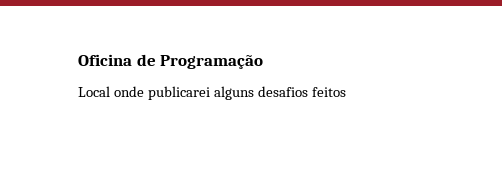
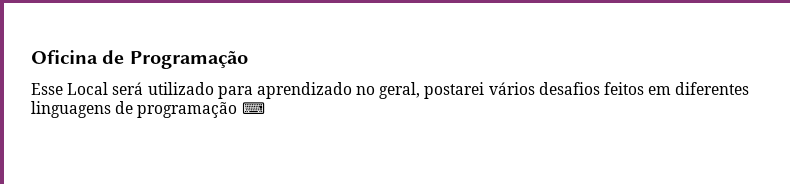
- Local onde publicarei alguns desafios feitos
+ Esse Local será utilizado para aprendizado no geral, postarei vários desafios feitos em diferentes linguagens de programação ⌨

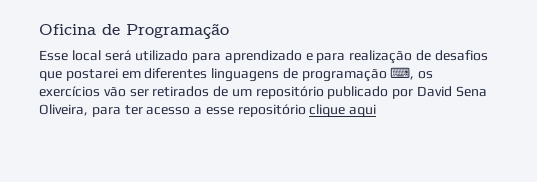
- Esse Local será utilizado para aprendizado no geral, postarei vários desafios feitos em diferentes linguagens de programação ⌨
+ Esse local será utilizado para aprendizado e para realização de desafios que postarei em diferentes linguagens de programação ⌨, os exercícios vão ser retirados de um repositório publicado por David Sena Oliveira, para ter acesso a esse repositório clique aqui

